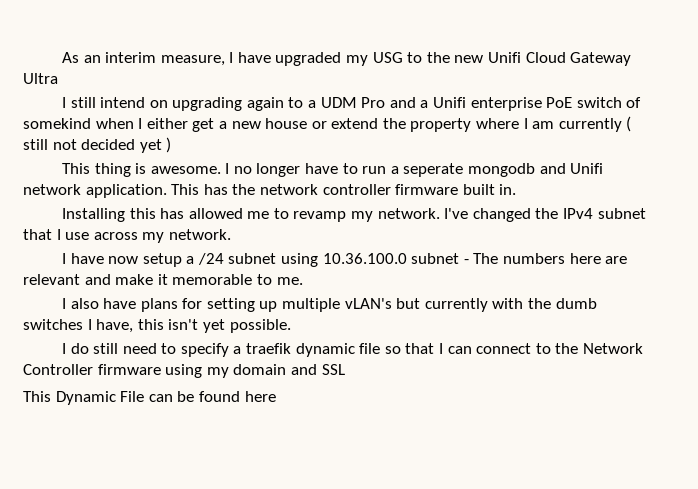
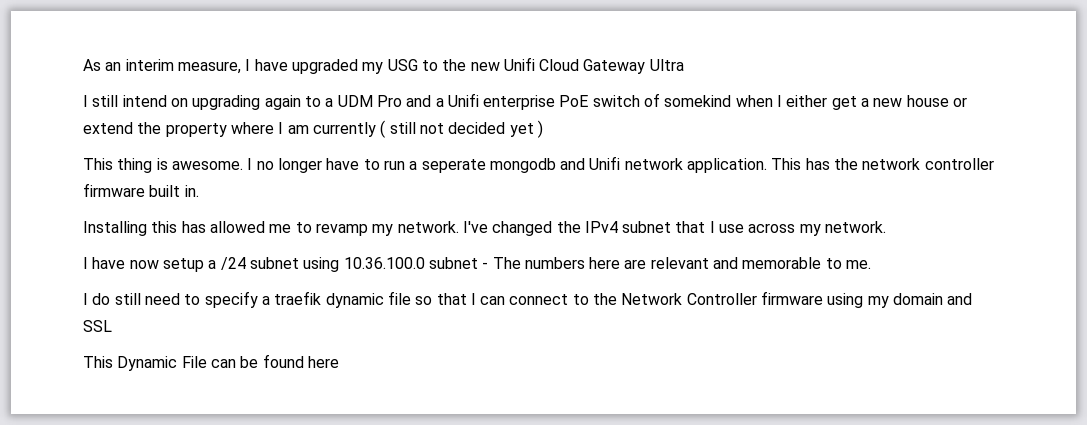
- I have now setup a /24 subnet using 10.36.100.0 subnet - The numbers here are relevant and make it memorable to me.
+ I have now setup a /24 subnet using 10.36.100.0 subnet - The numbers here are relevant and memorable to me.
- I also have plans for setting up multiple vLAN's but currently with the dumb switches I have, this isn't yet possible.

